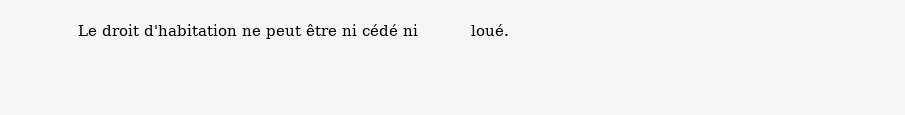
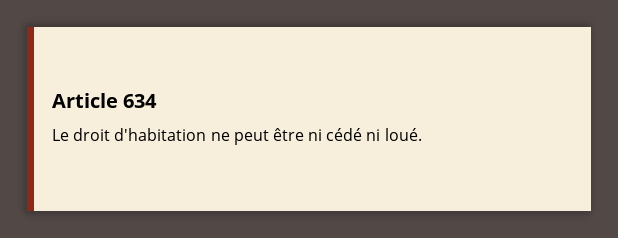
+ Article 634

